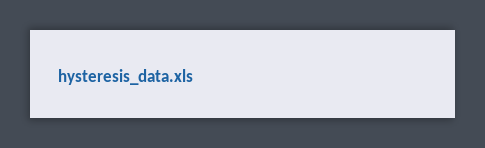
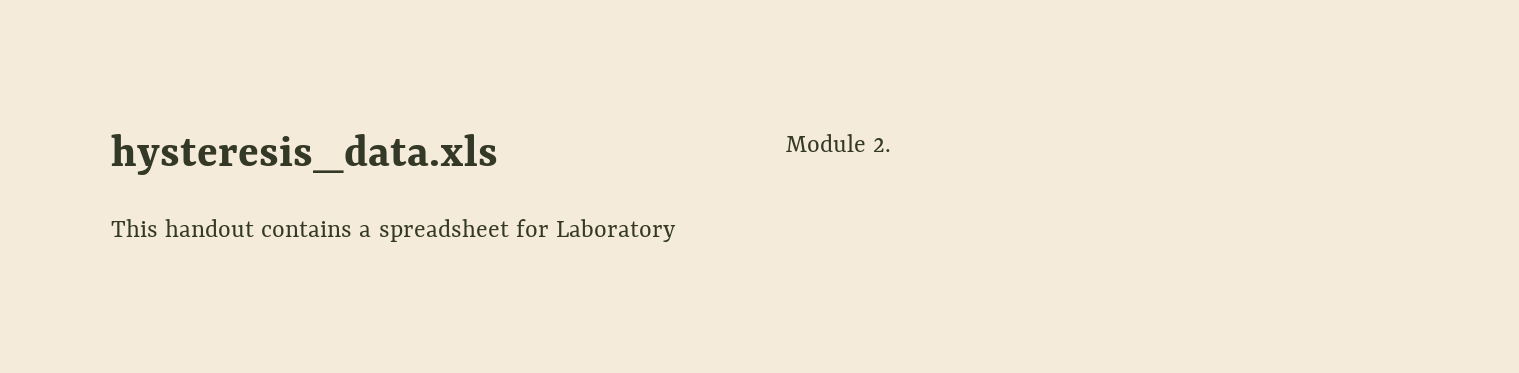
+ This handout contains a spreadsheet for Laboratory Module 2.

